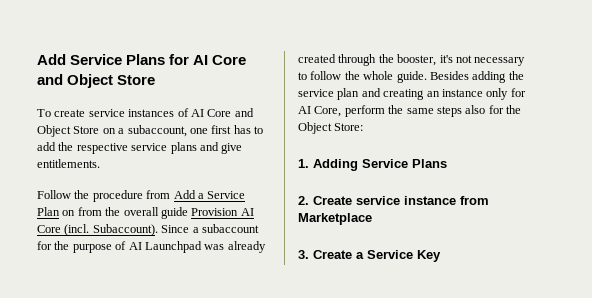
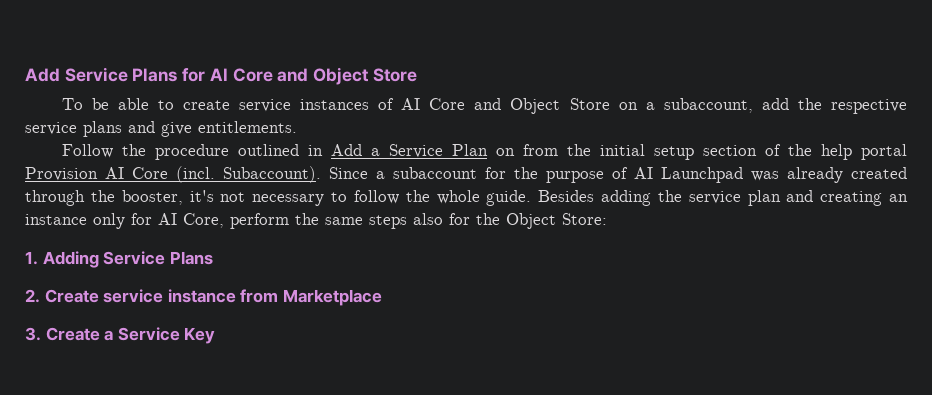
- To create service instances of AI Core and Object Store on a subaccount, one first has to add the respective service plans and give entitlements.
+ To be able to create service instances of AI Core and Object Store on a subaccount, add the respective service plans and give entitlements.
- Follow the procedure from Add a Service Plan on from the overall guide Provision AI Core (incl. Subaccount).
+ Follow the procedure outlined in Add a Service Plan on from the initial setup section of the help portal Provision AI Core (incl. Subaccount).

